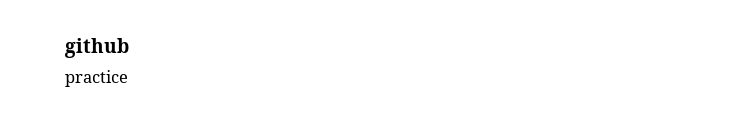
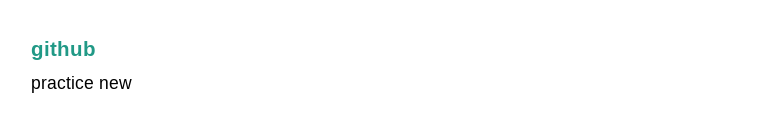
- practice
+ practice new

